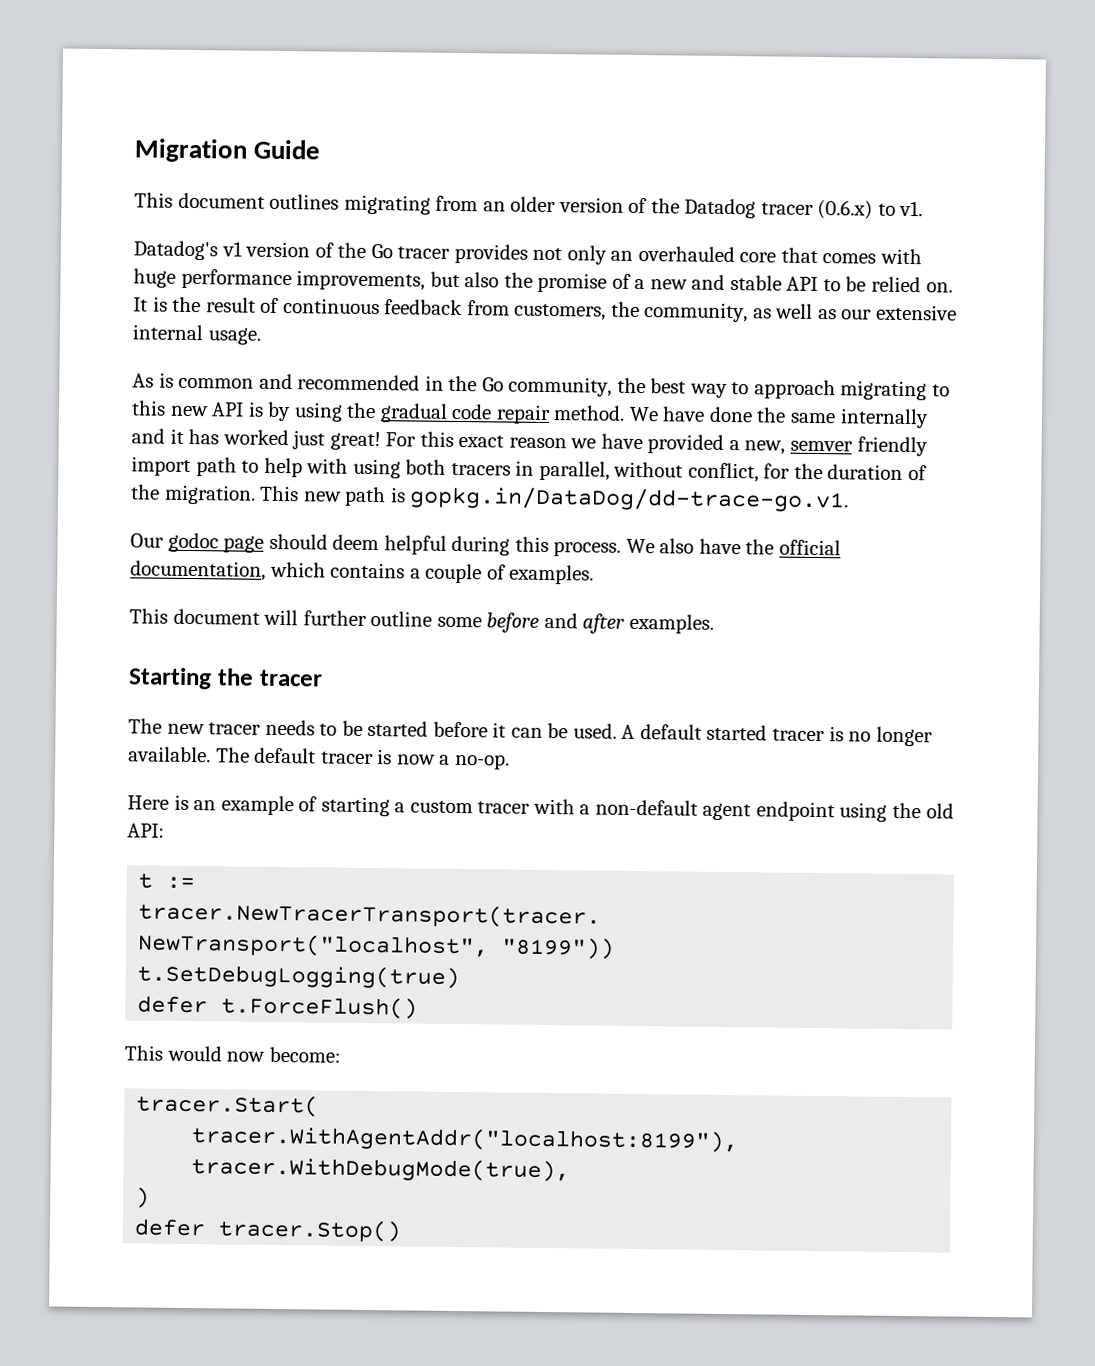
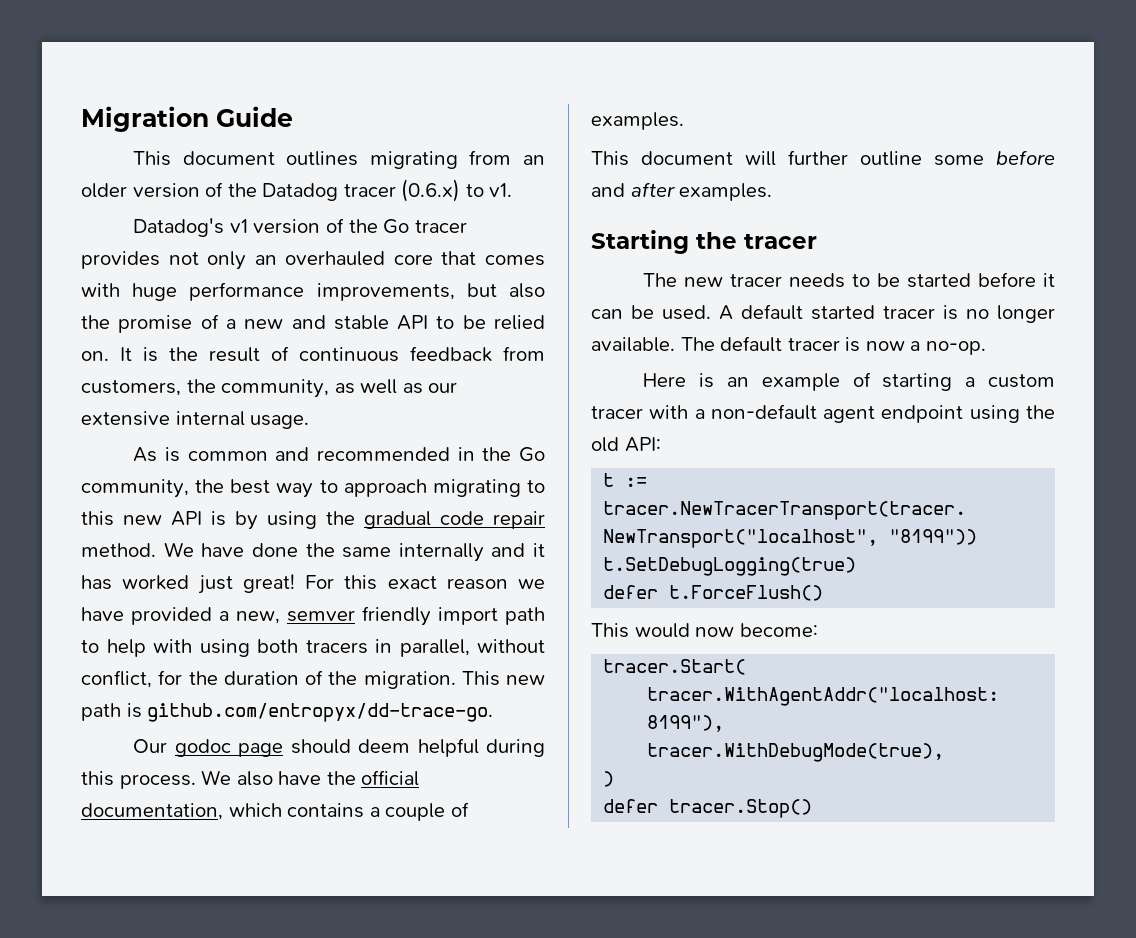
- This new path is gopkg.in/DataDog/dd-trace-go.v1.
+ This new path is github.com/entropyx/dd-trace-go.

